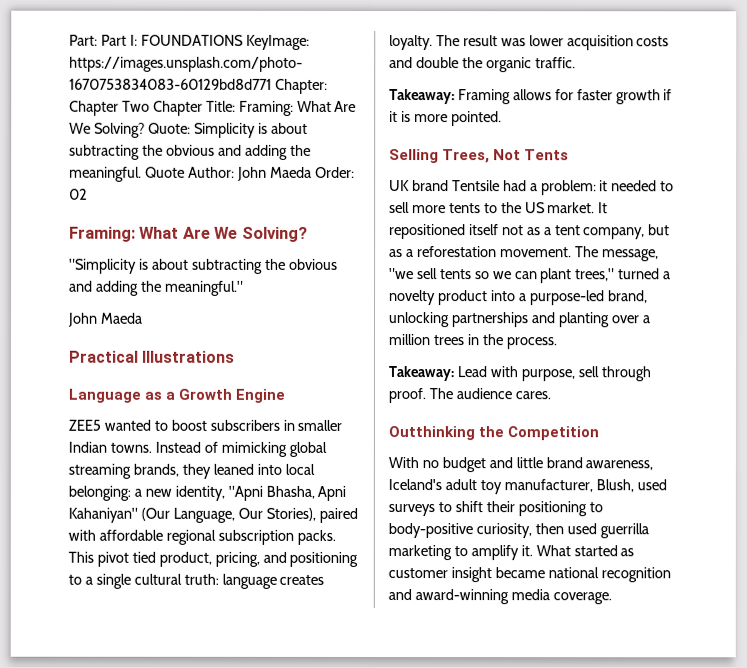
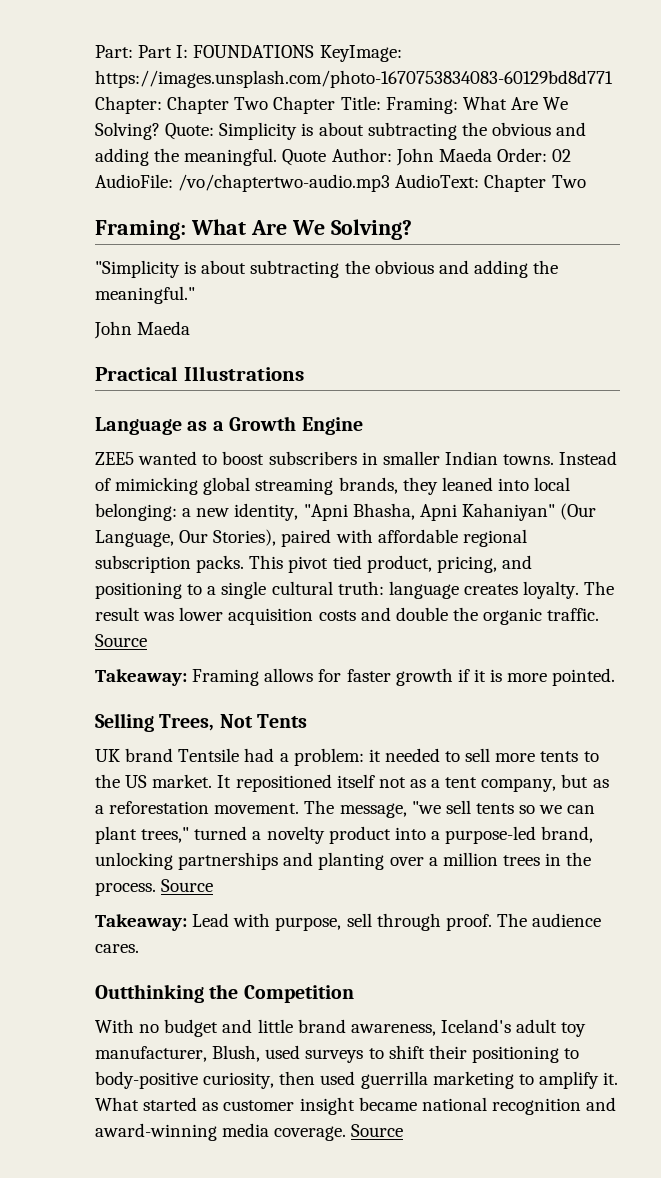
- Quote Author: John Maeda Order: 02
+ Quote Author: John Maeda Order: 02 AudioFile: /vo/chaptertwo-audio.mp3 AudioText: Chapter Two
- The result was lower acquisition costs and double the organic traffic.
+ The result was lower acquisition costs and double the organic traffic. Source
- The message, "we sell tents so we can plant trees," turned a novelty product into a purpose-led brand, unlocking partnerships and planting over a million trees in the process.
+ The message, "we sell tents so we can plant trees," turned a novelty product into a purpose-led brand, unlocking partnerships and planting over a million trees in the process. Source
- What started as customer insight became national recognition and award-winning media coverage.
+ What started as customer insight became national recognition and award-winning media coverage. Source

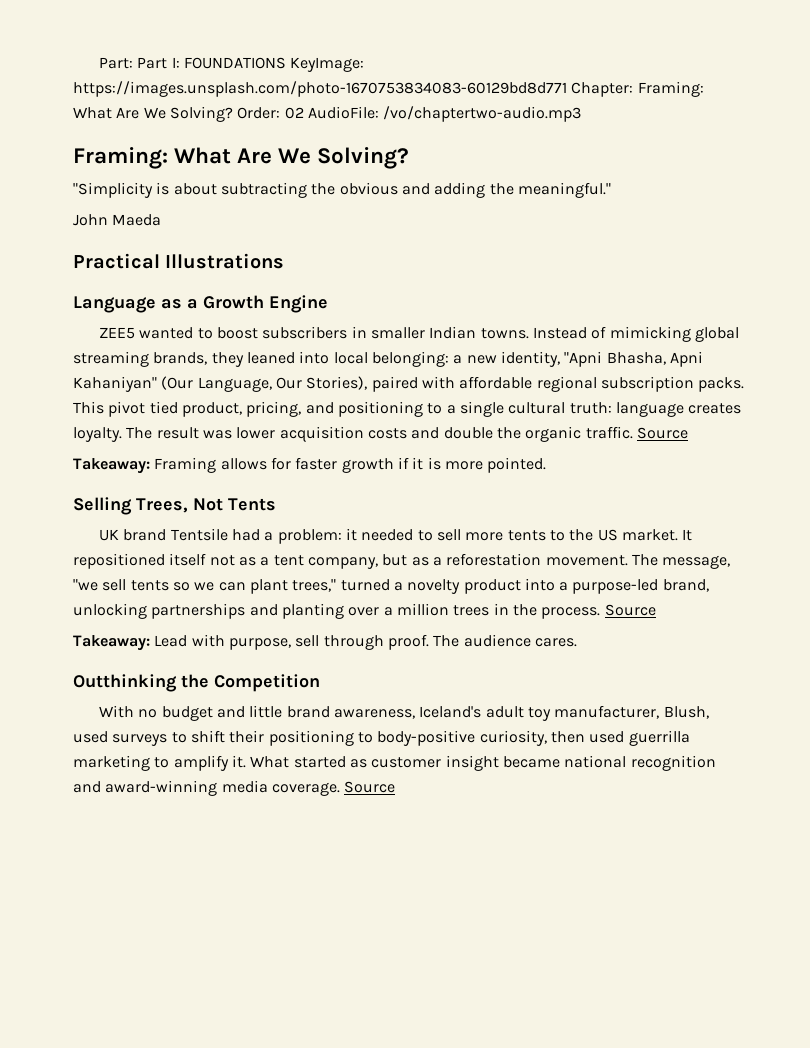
- Part: Part I: FOUNDATIONS KeyImage: https://images.unsplash.com/photo-1670753834083-60129bd8d771 Chapter: Chapter Two Chapter Title: Framing: What Are We Solving? Quote: Simplicity is about subtracting the obvious and adding the meaningful. Quote Author: John Maeda Order: 02 AudioFile: /vo/chaptertwo-audio.mp3 AudioText: Chapter Two
+ Part: Part I: FOUNDATIONS KeyImage: https://images.unsplash.com/photo-1670753834083-60129bd8d771 Chapter: Framing: What Are We Solving? Order: 02 AudioFile: /vo/chaptertwo-audio.mp3

